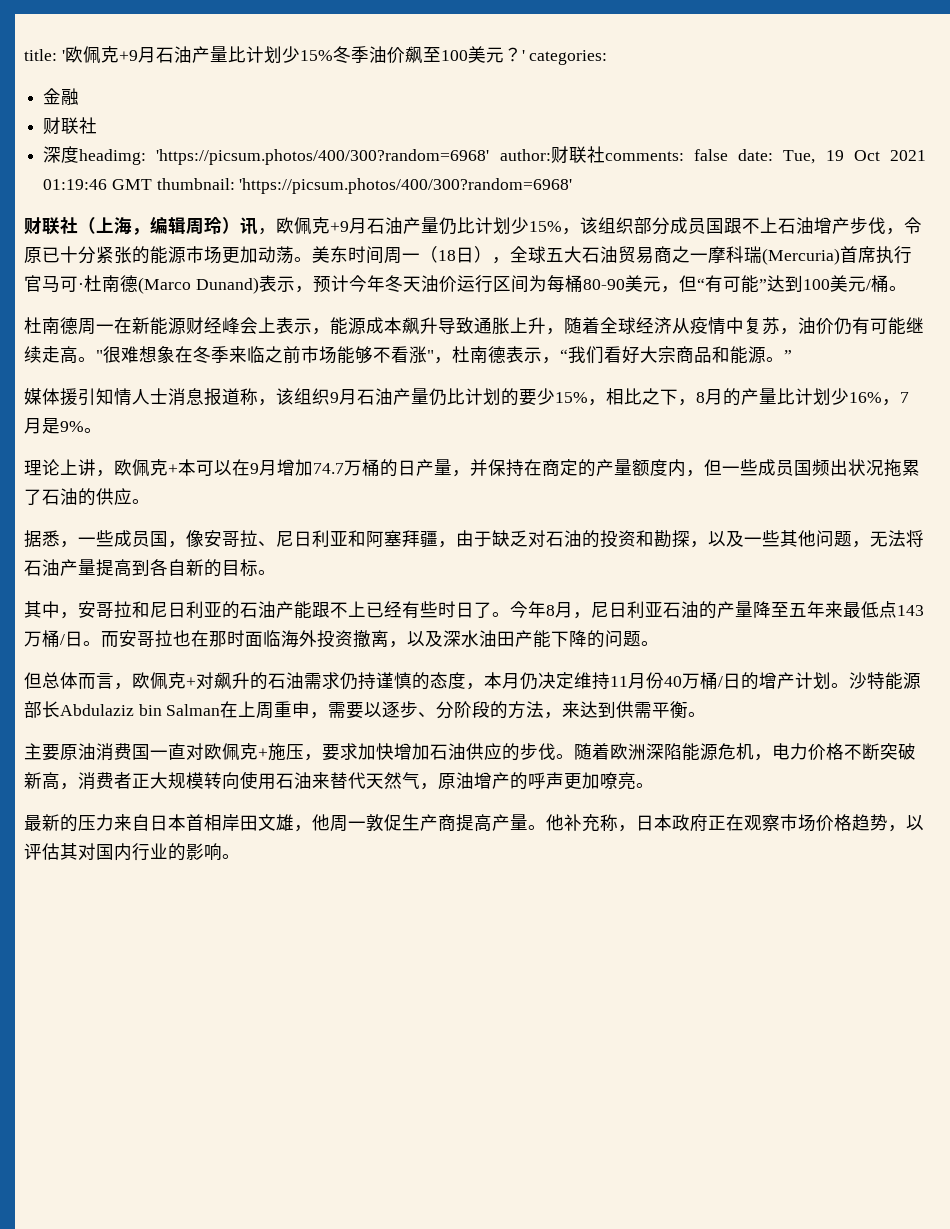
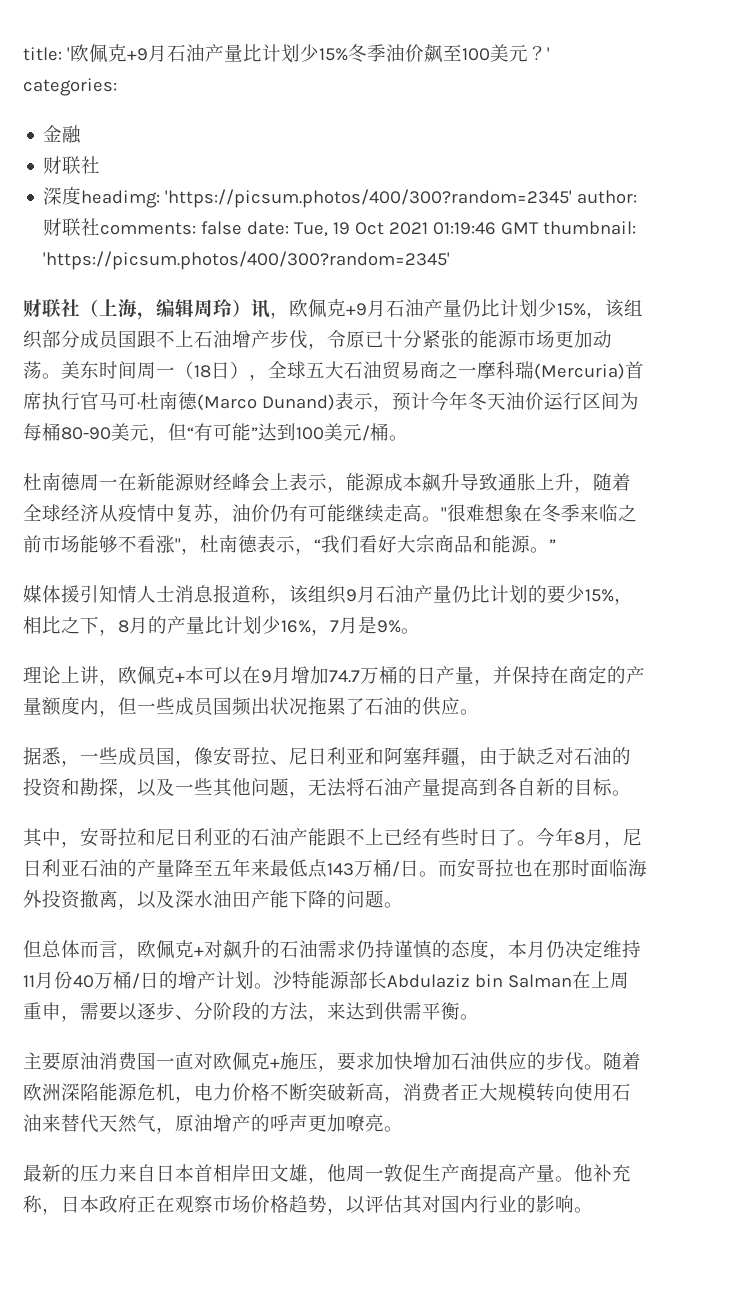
- 深度headimg: 'https://picsum.photos/400/300?random=6968' author:财联社comments: false date: Tue, 19 Oct 2021 01:19:46 GMT thumbnail: 'https://picsum.photos/400/300?random=6968'
+ 深度headimg: 'https://picsum.photos/400/300?random=2345' author:财联社comments: false date: Tue, 19 Oct 2021 01:19:46 GMT thumbnail: 'https://picsum.photos/400/300?random=2345'

